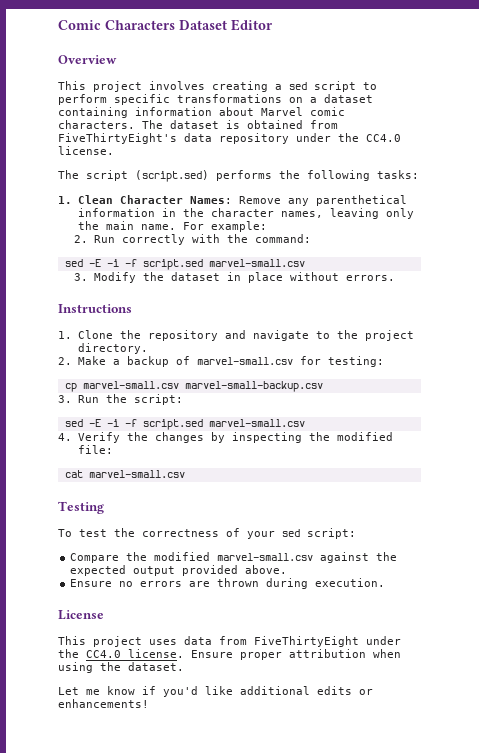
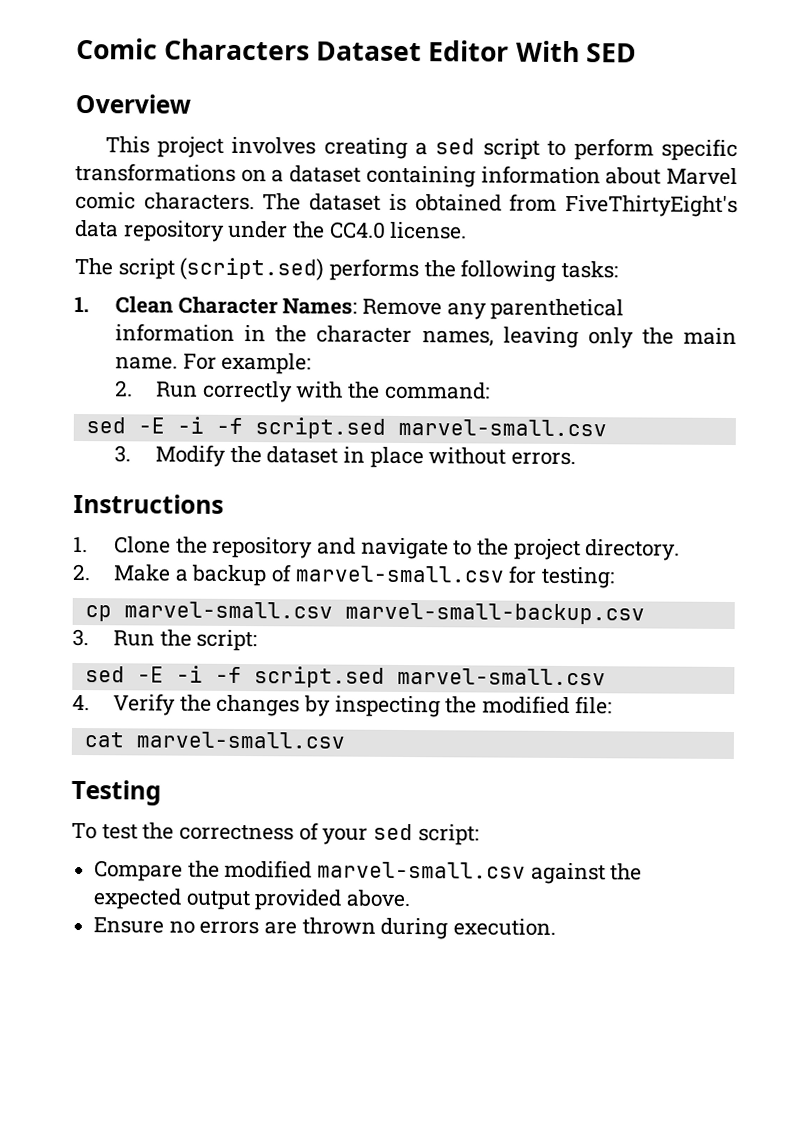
- Comic Characters Dataset Editor
+ Comic Characters Dataset Editor With SED
- License
- This project uses data from FiveThirtyEight under the CC4.0 license. Ensure proper attribution when using the dataset.
- Let me know if you'd like additional edits or enhancements!

